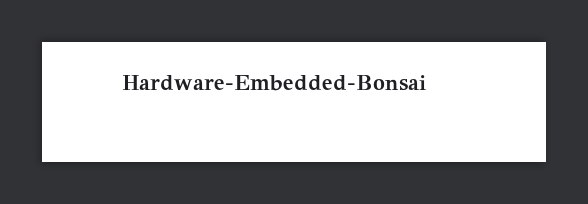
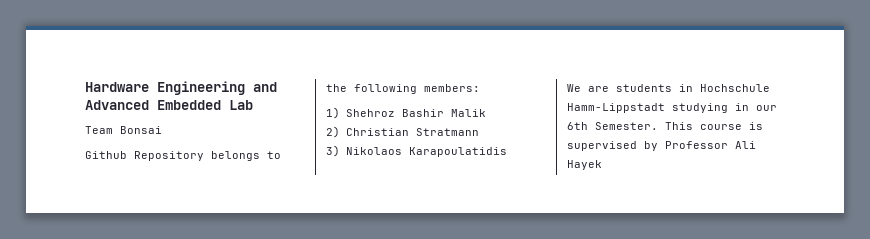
- Hardware-Embedded-Bonsai
+ Hardware Engineering and Advanced Embedded Lab
+ Team Bonsai
+ Github Repository belongs to the following members:
+ 1) Shehroz Bashir Malik
+ 2) Christian Stratmann
+ 3) Nikolaos Karapoulatidis
+ We are students in Hochschule Hamm-Lippstadt studying in our 6th Semester. This course is supervised by Professor Ali Hayek

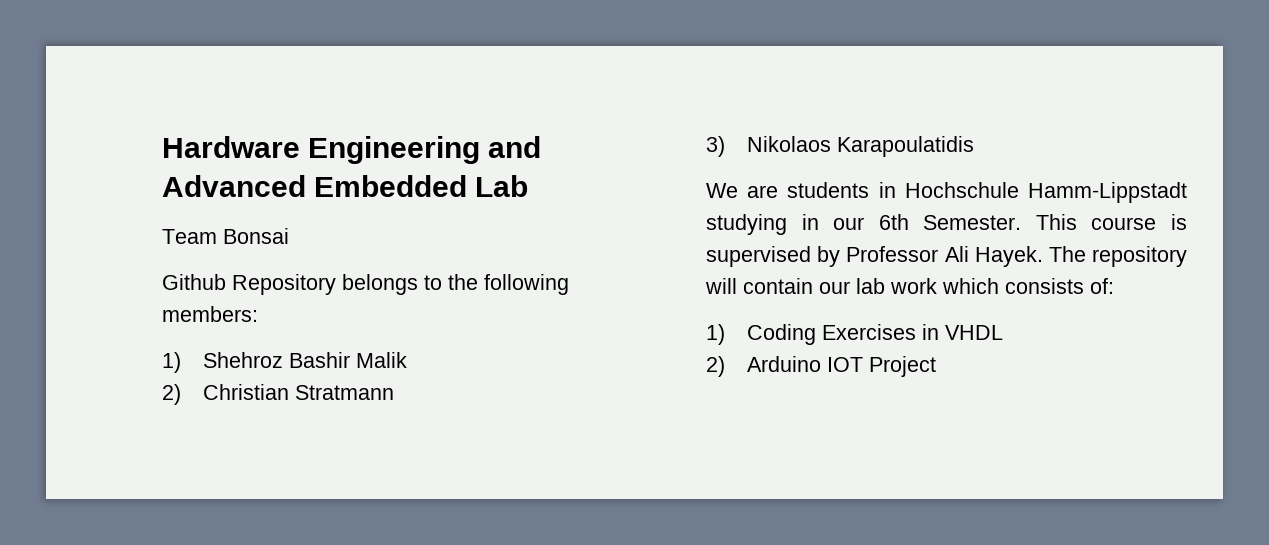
- This course is supervised by Professor Ali Hayek
+ This course is supervised by Professor Ali Hayek. The repository will contain our lab work which consists of:
+ 1) Coding Exercises in VHDL
+ 2) Arduino IOT Project

